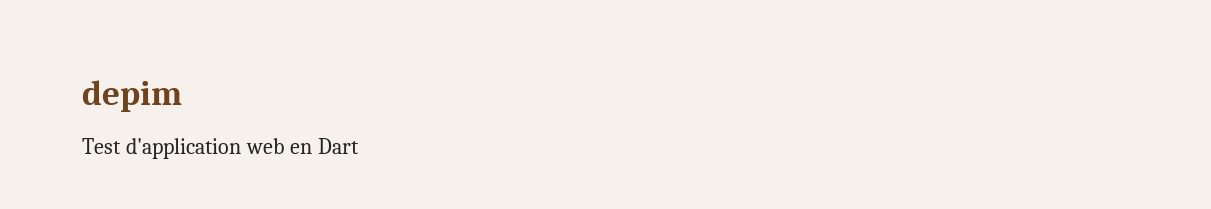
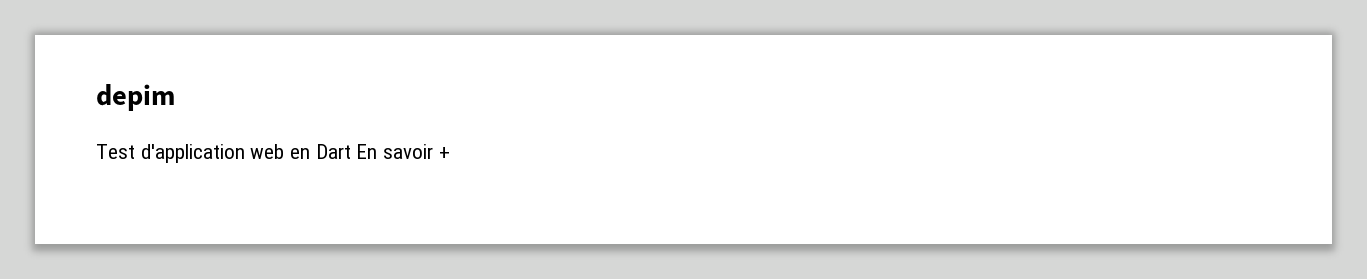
- Test d'application web en Dart
+ Test d'application web en Dart En savoir +

